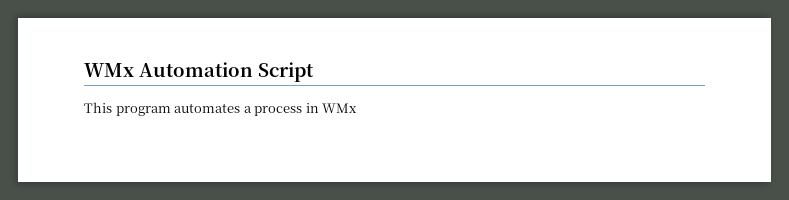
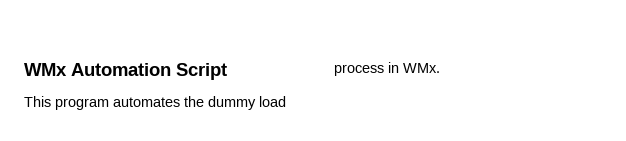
- This program automates a process in WMx
+ This program automates the dummy load process in WMx.

